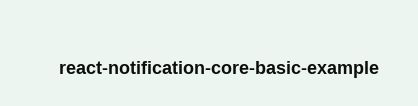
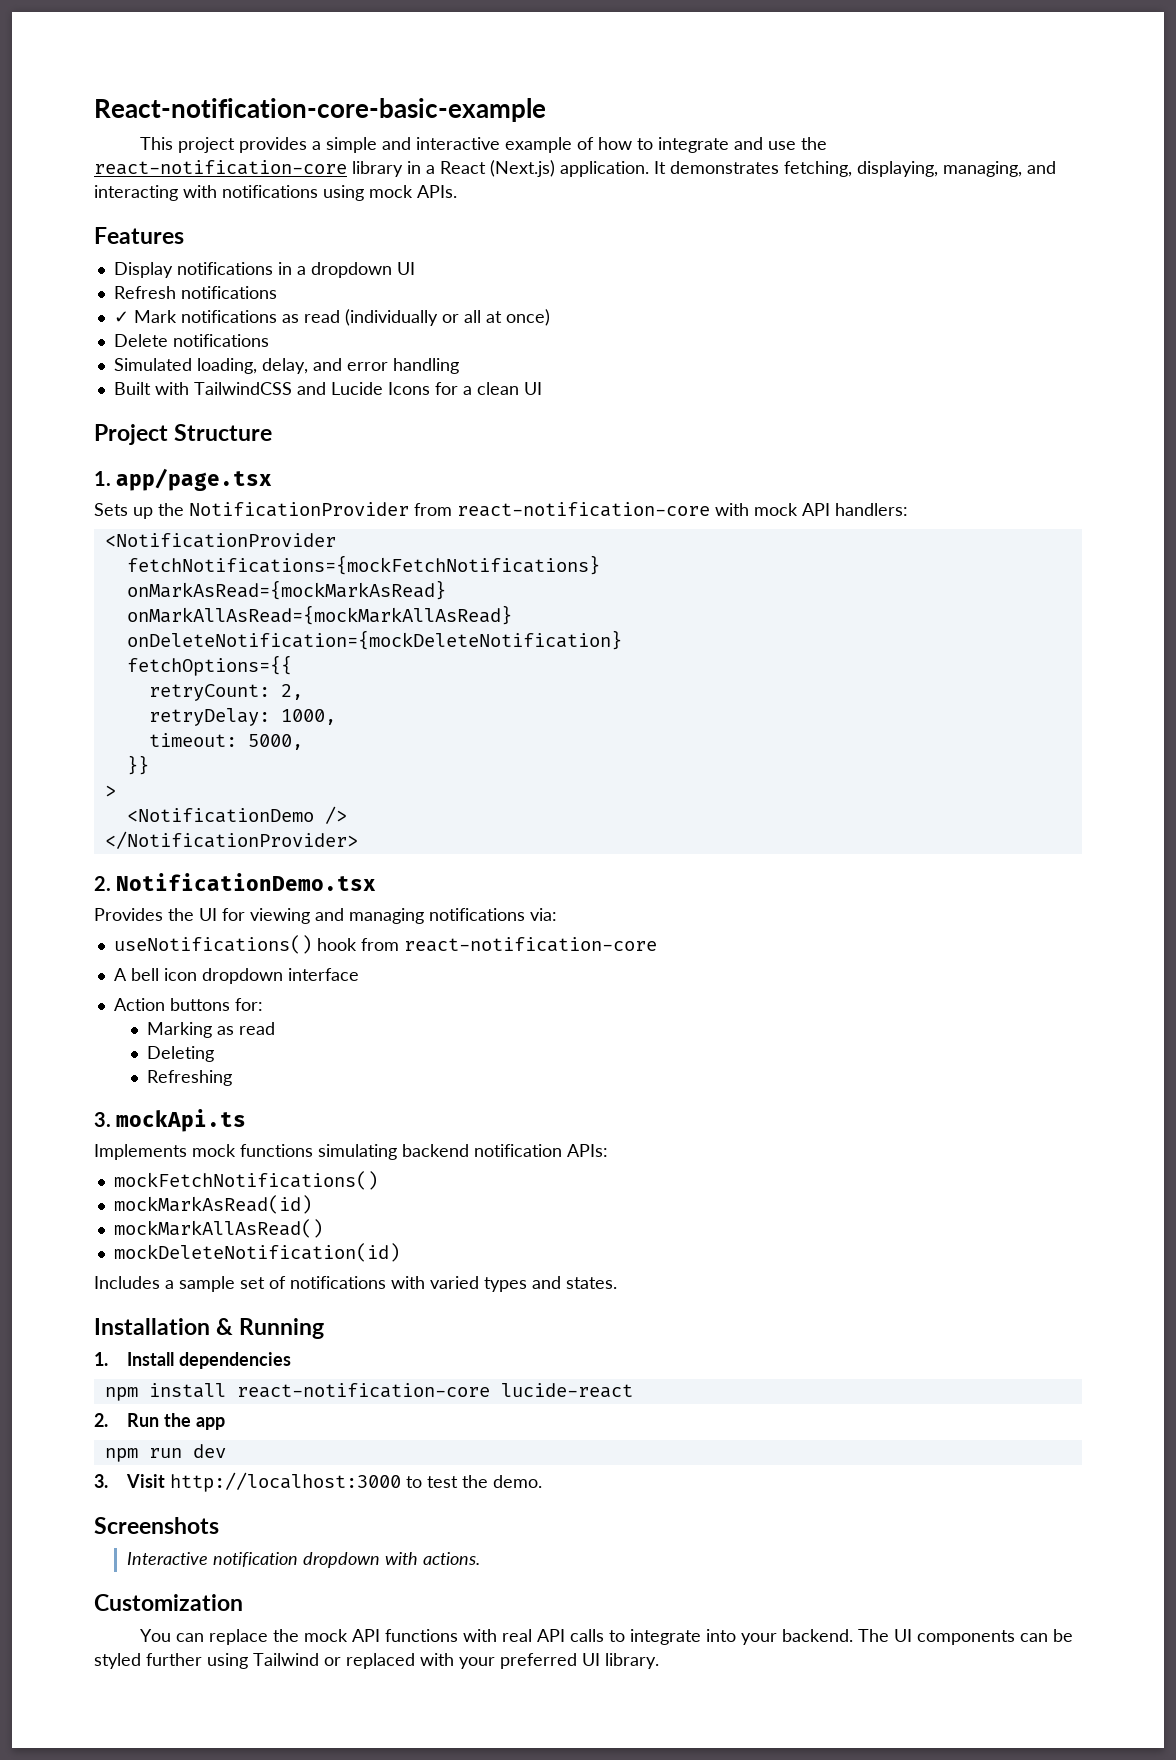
- react-notification-core-basic-example
+ React-notification-core-basic-example
+ This project provides a simple and interactive example of how to integrate and use the react-notification-core library in a React (Next.js) application. It demonstrates fetching, displaying, managing, and interacting with notifications using mock APIs.
+ Features
+ Display notifications in a dropdown UI
+ Refresh notifications
+ ✓ Mark notifications as read (individually or all at once)
+ Delete notifications
+ Simulated loading, delay, and error handling
+ Built with TailwindCSS and Lucide Icons for a clean UI
+ Project Structure
+ 1. app/page.tsx
+ Sets up the NotificationProvider from react-notification-core with mock API handlers:
+ <NotificationProvider
+ fetchNotifications={mockFetchNotifications}
+ onMarkAsRead={mockMarkAsRead}
+ onMarkAllAsRead={mockMarkAllAsRead}
+ onDeleteNotification={mockDeleteNotification}
+ fetchOptions={{
+ retryCount: 2,
+ retryDelay: 1000,
+ timeout: 5000,
+ }}
+ >
+ <NotificationDemo />
+ </NotificationProvider>
+ 2. NotificationDemo.tsx
+ Provides the UI for viewing and managing notifications via:
+ useNotifications() hook from react-notification-core
+ A bell icon dropdown interface
+ Action buttons for:
+ Marking as read
+ Deleting
+ Refreshing
+ 3. mockApi.ts
+ Implements mock functions simulating backend notification APIs:
+ mockFetchNotifications()
+ mockMarkAsRead(id)
+ mockMarkAllAsRead()
+ mockDeleteNotification(id)
+ Includes a sample set of notifications with varied types and states.
+ Installation & Running
+ 1. Install dependencies
+ npm install react-notification-core lucide-react
+ 2. Run the app
+ npm run dev
+ 3. Visit http://localhost:3000 to test the demo.
+ Screenshots
+ Interactive notification dropdown with actions.
+ Customization
+ You can replace the mock API functions with real API calls to integrate into your backend. The UI components can be styled further using Tailwind or replaced with your preferred UI library.

